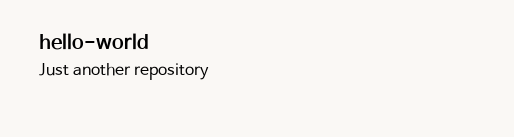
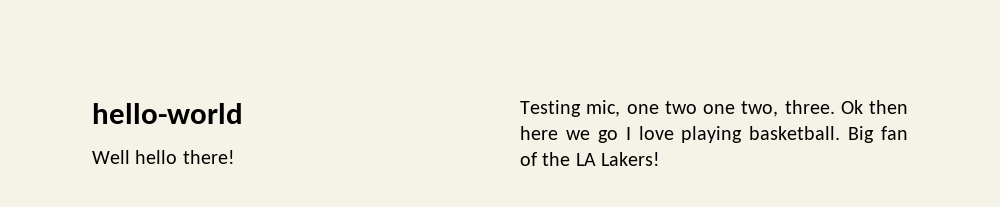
- Just another repository
+ Well hello there!
+ Testing mic, one two one two, three. Ok then here we go I love playing basketball. Big fan of the LA Lakers!

